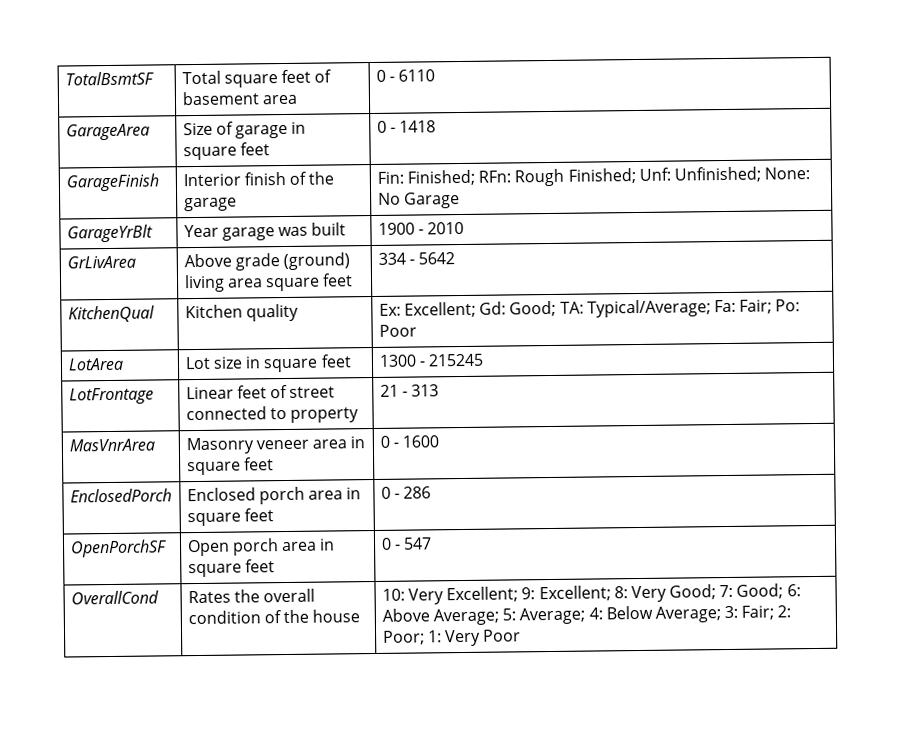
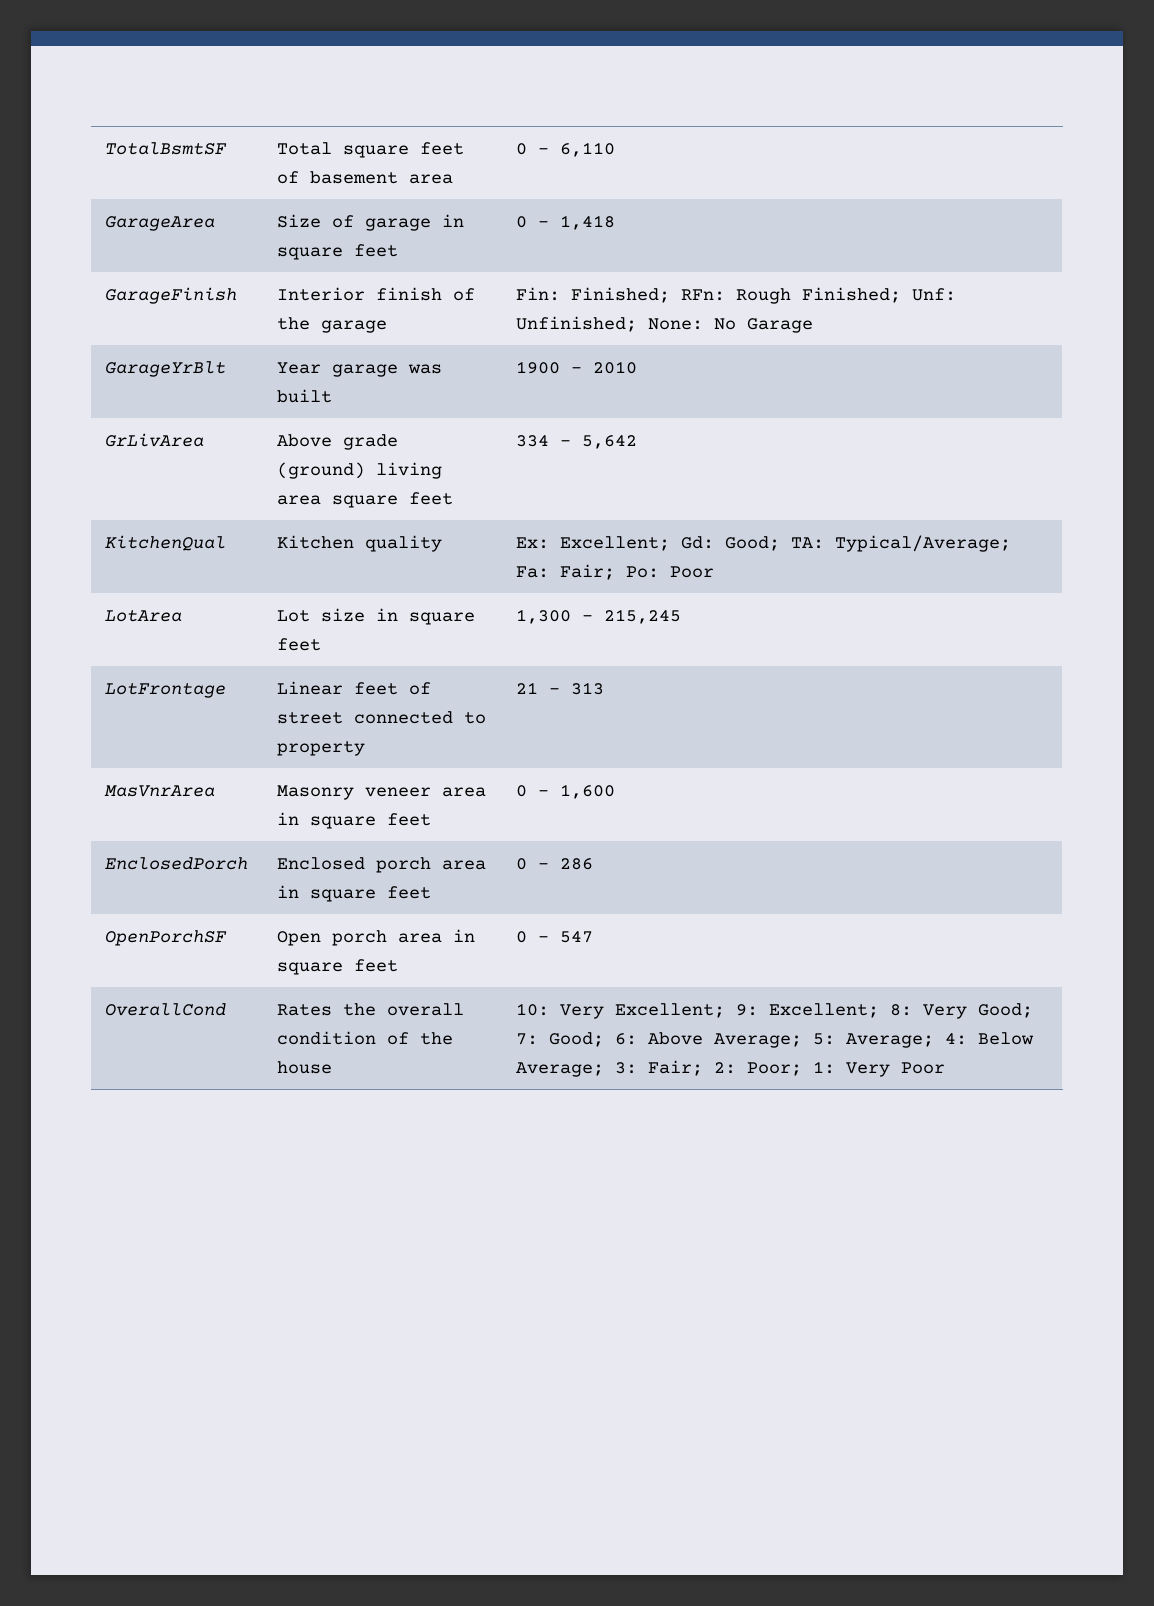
- TotalBsmtSF | Total square feet of basement area | 0 - 6110
+ TotalBsmtSF | Total square feet of basement area | 0 - 6,110
- GarageArea | Size of garage in square feet | 0 - 1418
+ GarageArea | Size of garage in square feet | 0 - 1,418
- GrLivArea | Above grade (ground) living area square feet | 334 - 5642
+ GrLivArea | Above grade (ground) living area square feet | 334 - 5,642
- LotArea | Lot size in square feet | 1300 - 215245
+ LotArea | Lot size in square feet | 1,300 - 215,245
- MasVnrArea | Masonry veneer area in square feet | 0 - 1600
+ MasVnrArea | Masonry veneer area in square feet | 0 - 1,600

